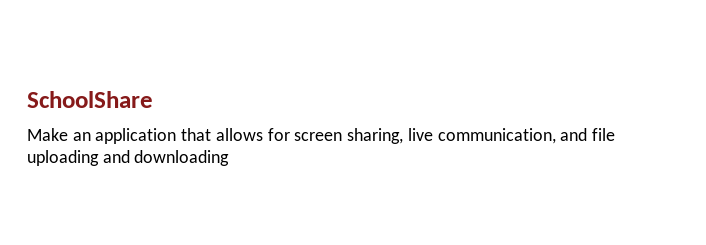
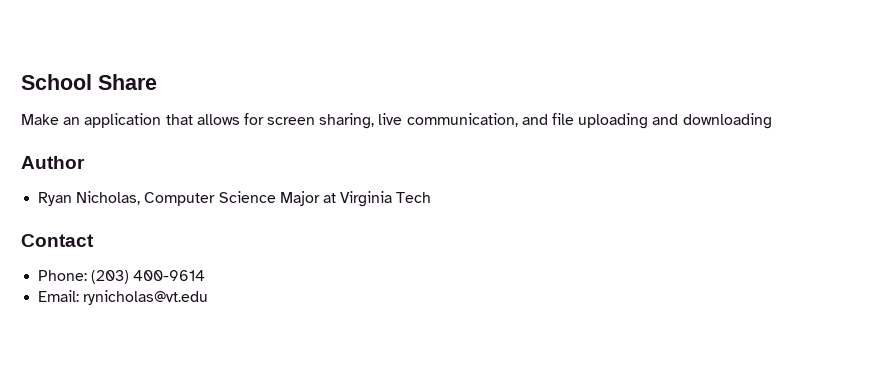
- SchoolShare
+ School Share
+ Author
+ Ryan Nicholas, Computer Science Major at Virginia Tech
+ Contact
+ Phone: (203) 400-9614
+ Email: rynicholas@vt.edu

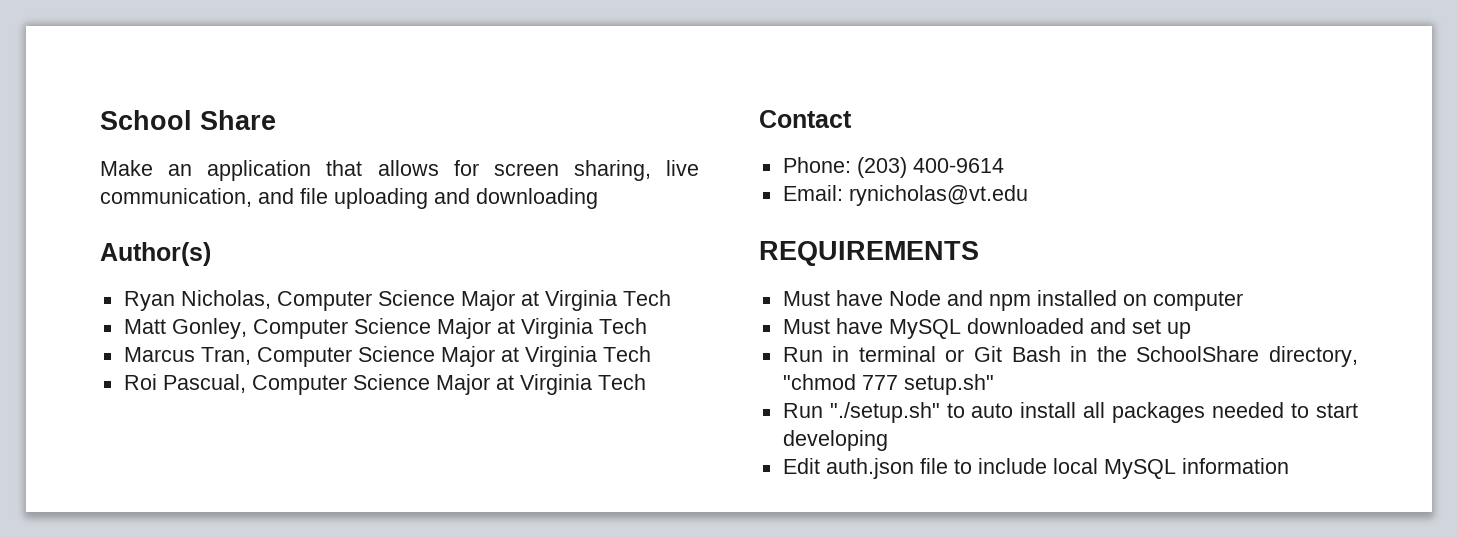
- Author
+ Author(s)
+ Matt Gonley, Computer Science Major at Virginia Tech
+ Marcus Tran, Computer Science Major at Virginia Tech
+ Roi Pascual, Computer Science Major at Virginia Tech
+ REQUIREMENTS
+ Must have Node and npm installed on computer
+ Must have MySQL downloaded and set up
+ Run in terminal or Git Bash in the SchoolShare directory, "chmod 777 setup.sh"
+ Run "./setup.sh" to auto install all packages needed to start developing
+ Edit auth.json file to include local MySQL information

